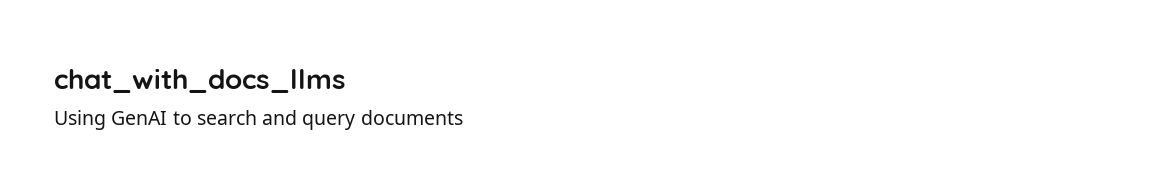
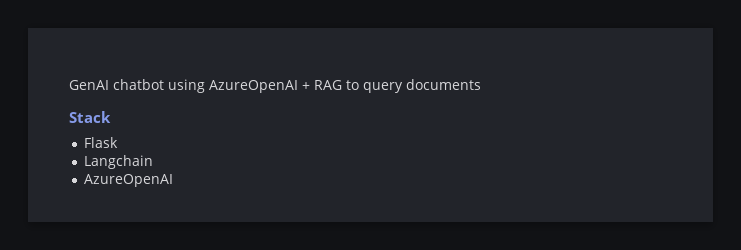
- chat_with_docs_llms
- Using GenAI to search and query documents
+ GenAI chatbot using AzureOpenAI + RAG to query documents
+ Stack
+ Flask
+ Langchain
+ AzureOpenAI

